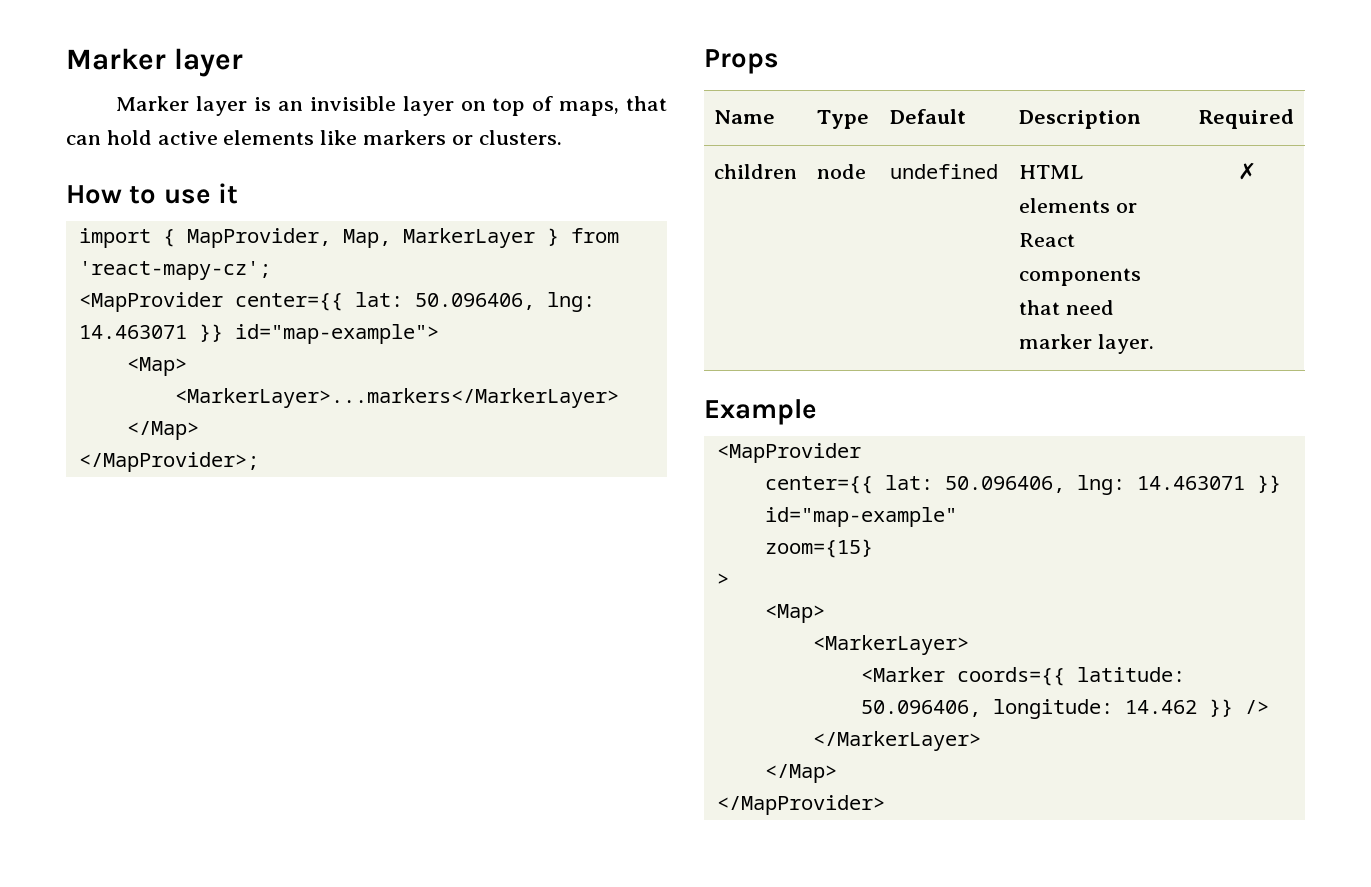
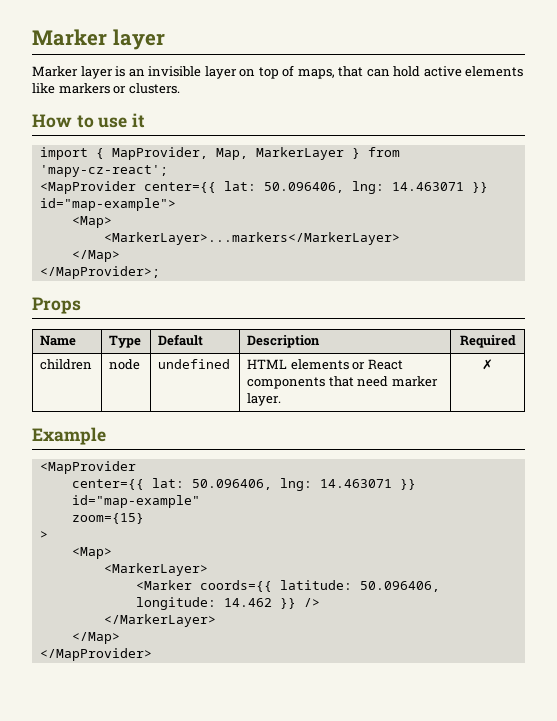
- import { MapProvider, Map, MarkerLayer } from 'react-mapy-cz';
+ import { MapProvider, Map, MarkerLayer } from 'mapy-cz-react';

